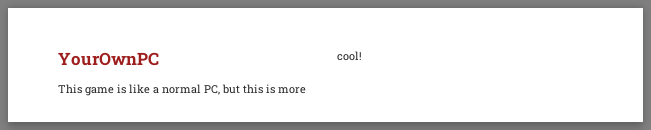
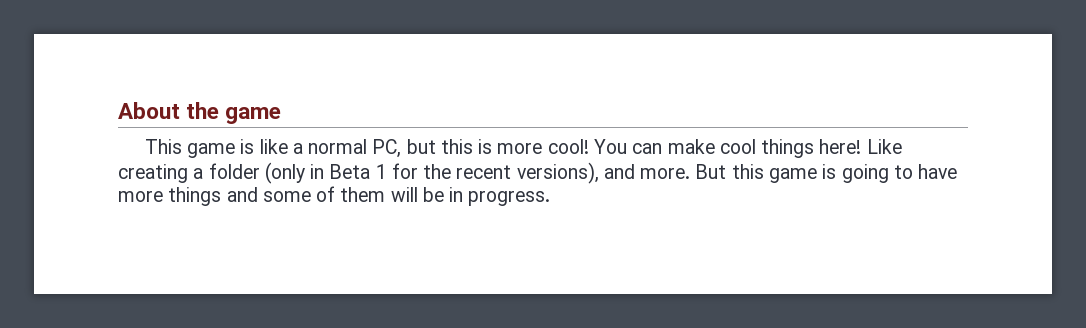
- YourOwnPC
+ About the game
+ You can make cool things here! Like creating a folder (only in Beta 1 for the recent versions), and more. But this game is going to have more things and some of them will be in progress.

